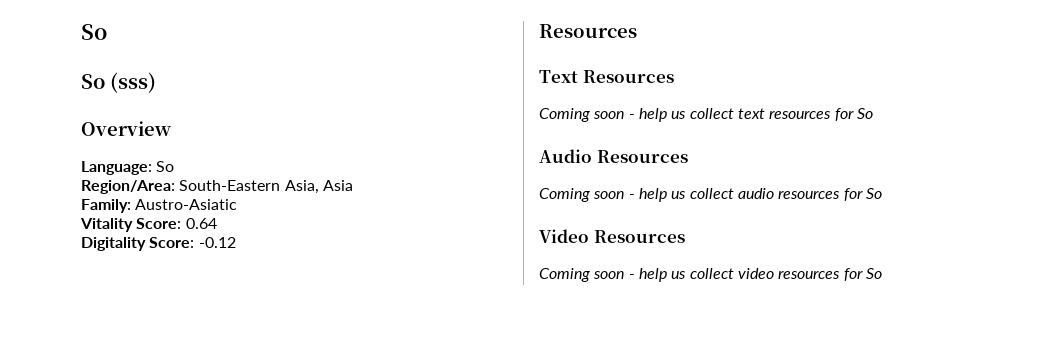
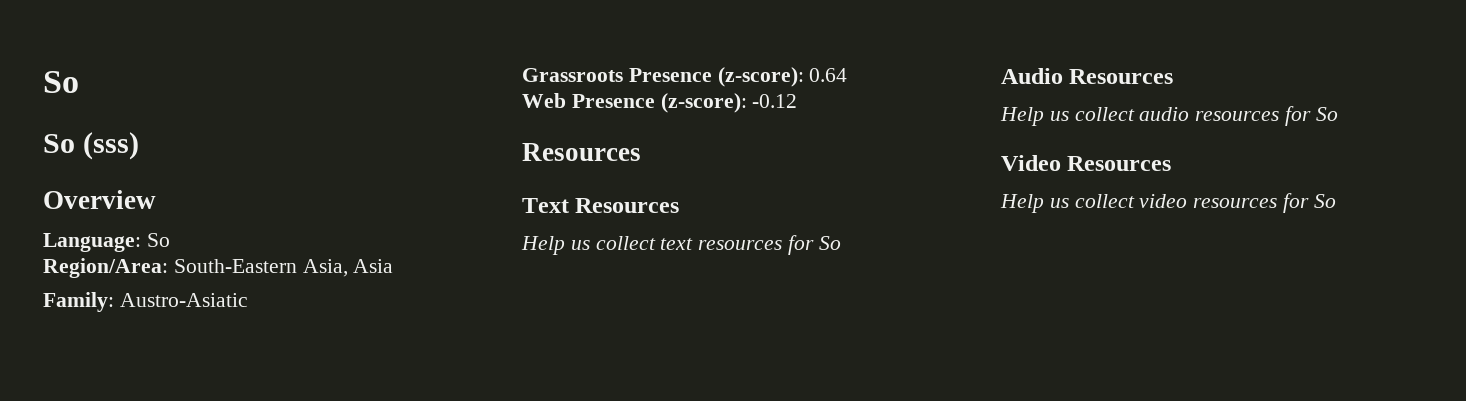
- Vitality Score: 0.64
- Digitality Score: -0.12
+ Grassroots Presence (z-score): 0.64
+ Web Presence (z-score): -0.12
- Coming soon - help us collect text resources for So
+ Help us collect text resources for So
- Coming soon - help us collect audio resources for So
+ Help us collect audio resources for So
- Coming soon - help us collect video resources for So
+ Help us collect video resources for So

